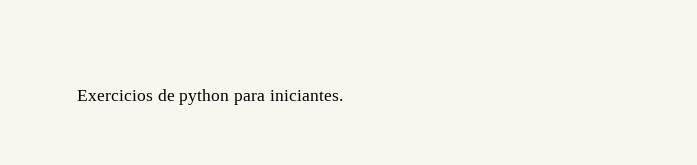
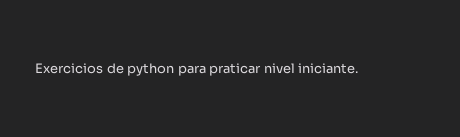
- Exercicios de python para iniciantes.
+ Exercicios de python para praticar nivel iniciante.

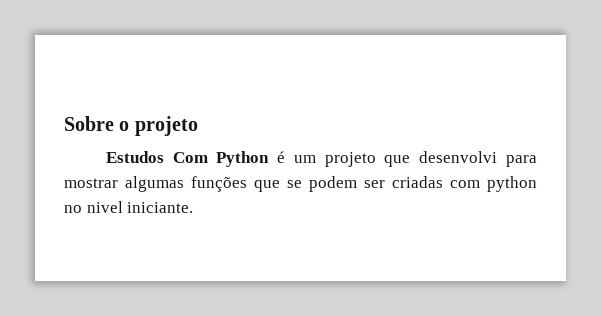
- Exercicios de python para praticar nivel iniciante.
+ Sobre o projeto
+ Estudos Com Python é um projeto que desenvolvi para mostrar algumas funções que se podem ser criadas com python no nivel iniciante.

